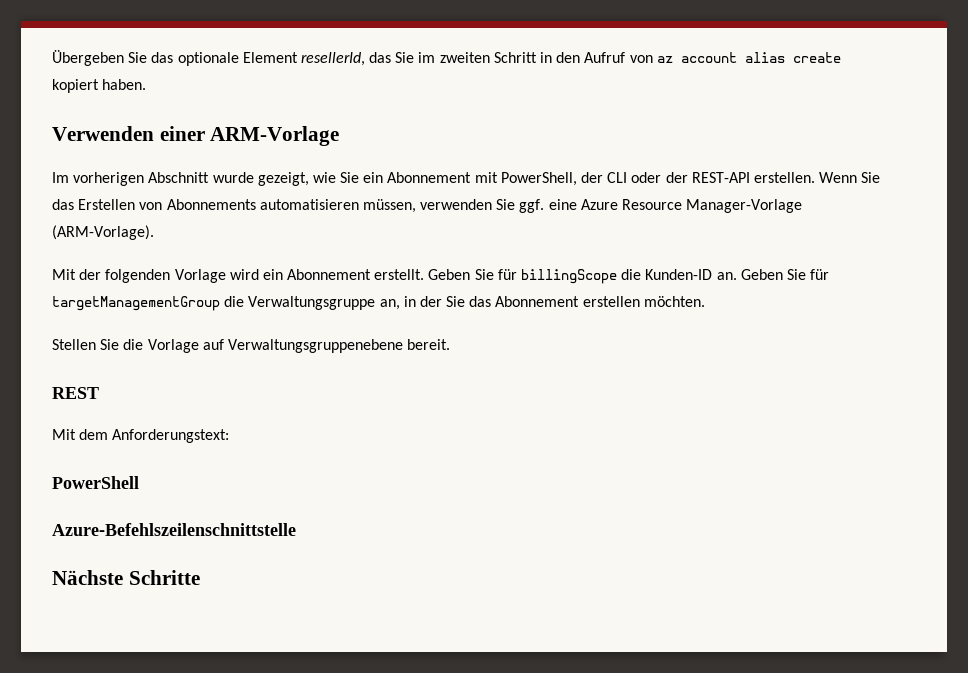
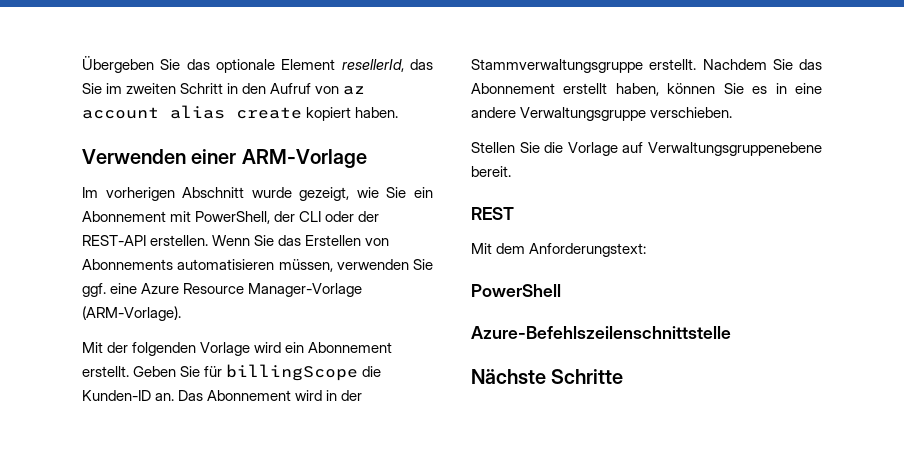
- Geben Sie für targetManagementGroup die Verwaltungsgruppe an, in der Sie das Abonnement erstellen möchten.
+ Das Abonnement wird in der Stammverwaltungsgruppe erstellt. Nachdem Sie das Abonnement erstellt haben, können Sie es in eine andere Verwaltungsgruppe verschieben.

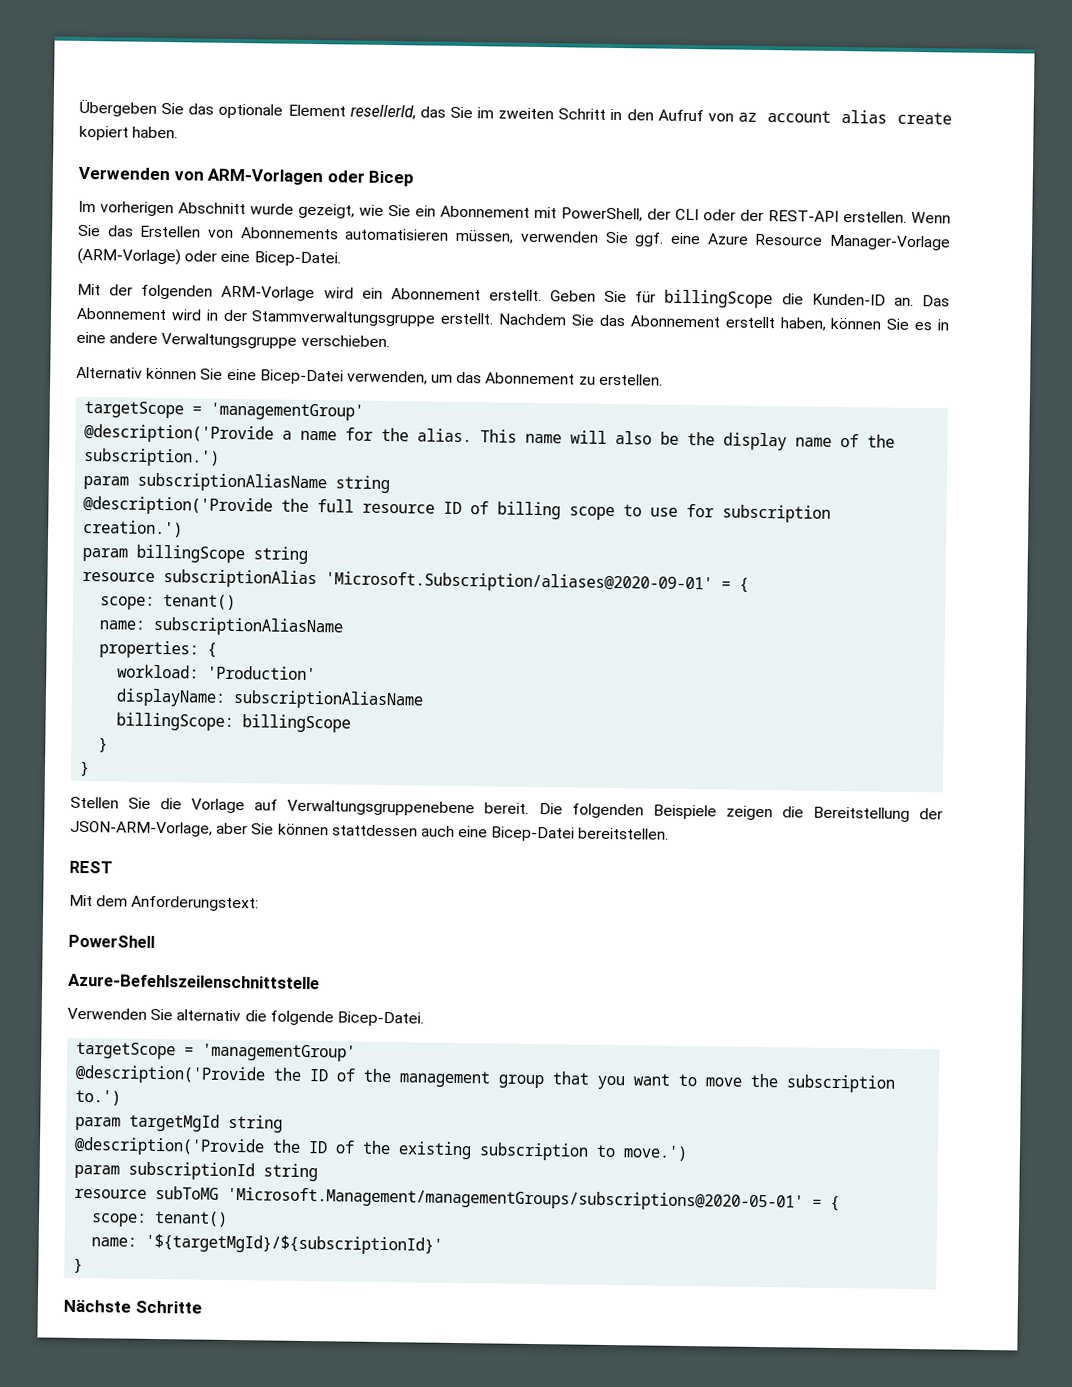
- Verwenden einer ARM-Vorlage
+ Verwenden von ARM-Vorlagen oder Bicep
- Wenn Sie das Erstellen von Abonnements automatisieren müssen, verwenden Sie ggf. eine Azure Resource Manager-Vorlage (ARM-Vorlage).
+ Wenn Sie das Erstellen von Abonnements automatisieren müssen, verwenden Sie ggf. eine Azure Resource Manager-Vorlage (ARM-Vorlage) oder eine Bicep-Datei.
- Mit der folgenden Vorlage wird ein Abonnement erstellt.
+ Mit der folgenden ARM-Vorlage wird ein Abonnement erstellt.
+ Alternativ können Sie eine Bicep-Datei verwenden, um das Abonnement zu erstellen.
+ targetScope = 'managementGroup'
+ @description('Provide a name for the alias. This name will also be the display name of the subscription.')
+ param subscriptionAliasName string
+ @description('Provide the full resource ID of billing scope to use for subscription creation.')
+ param billingScope string
+ resource subscriptionAlias 'Microsoft.Subscription/aliases@2020-09-01' = {
+ scope: tenant()
+ name: subscriptionAliasName
+ properties: {
+ workload: 'Production'
+ displayName: subscriptionAliasName
+ billingScope: billingScope
+ }
+ }
+ Die folgenden Beispiele zeigen die Bereitstellung der JSON-ARM-Vorlage, aber Sie können stattdessen auch eine Bicep-Datei bereitstellen.
+ Verwenden Sie alternativ die folgende Bicep-Datei.
+ targetScope = 'managementGroup'
+ @description('Provide the ID of the management group that you want to move the subscription to.')
+ param targetMgId string
+ @description('Provide the ID of the existing subscription to move.')
+ param subscriptionId string
+ resource subToMG 'Microsoft.Management/managementGroups/subscriptions@2020-05-01' = {
+ scope: tenant()
+ name: '${targetMgId}/${subscriptionId}'
+ }

